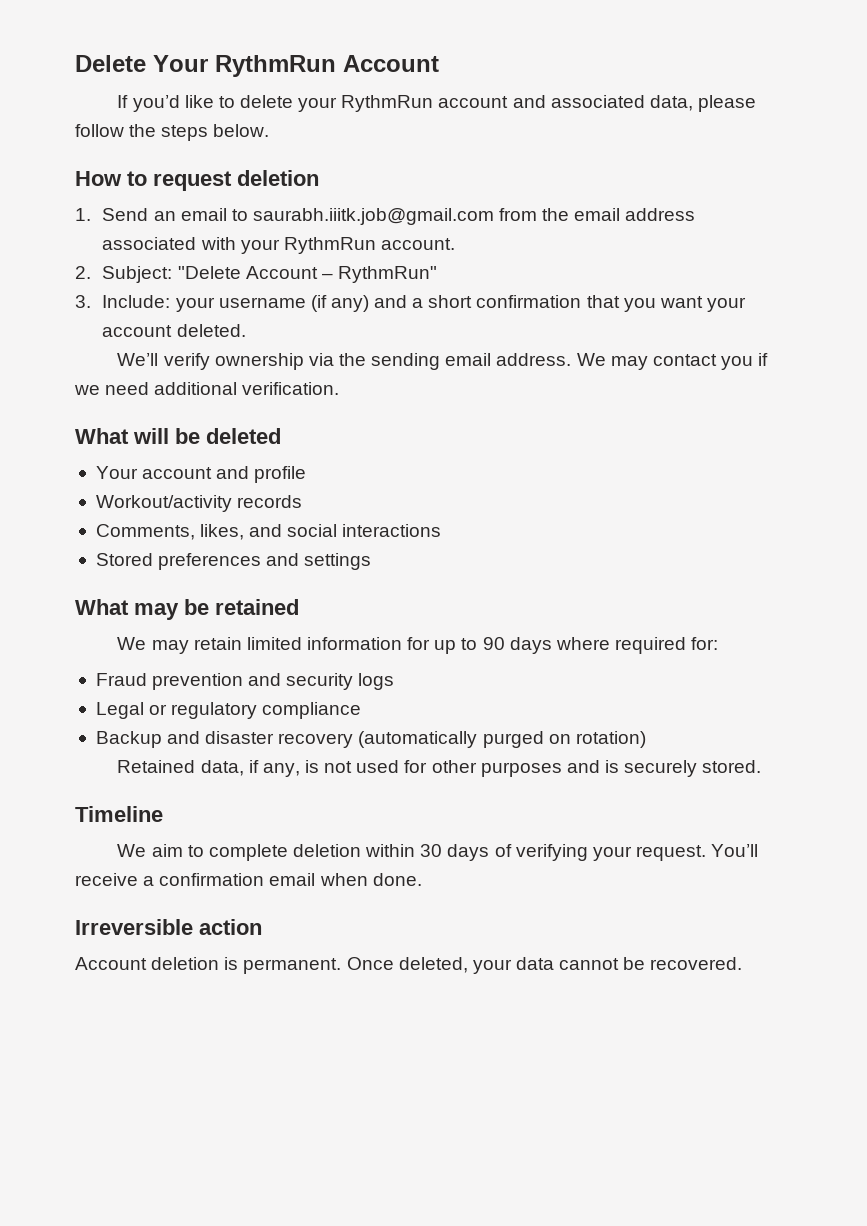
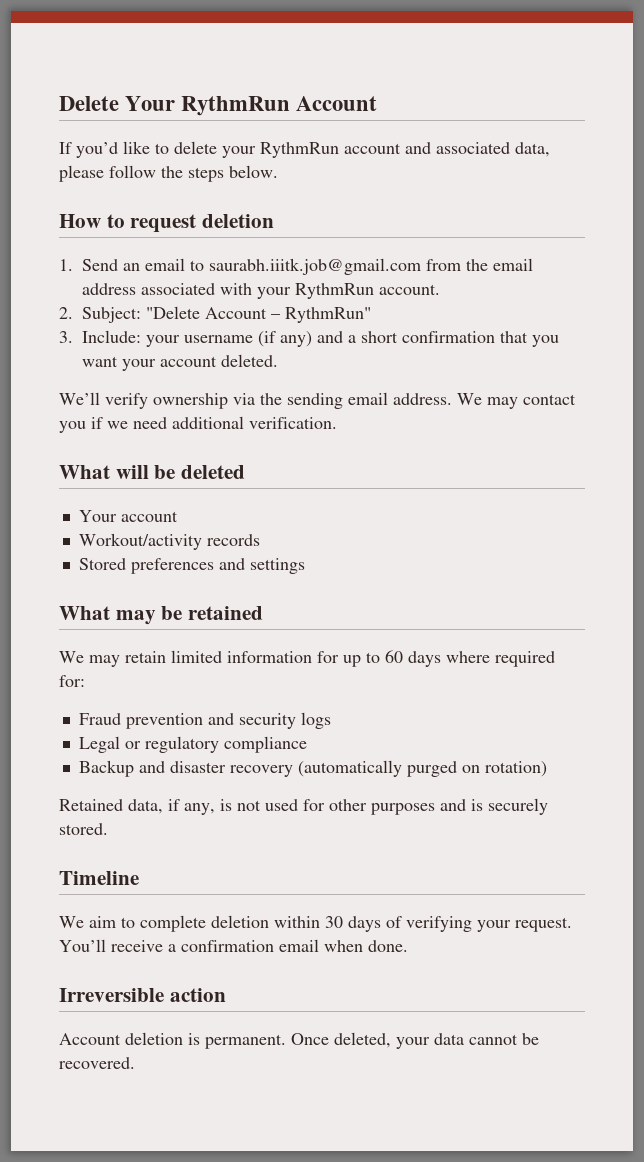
- Your account and profile
+ Your account
- Comments, likes, and social interactions
- We may retain limited information for up to 90 days where required for:
+ We may retain limited information for up to 60 days where required for:

